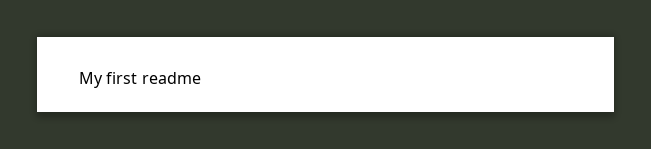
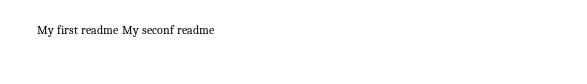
- My first readme
+ My first readme My seconf readme

